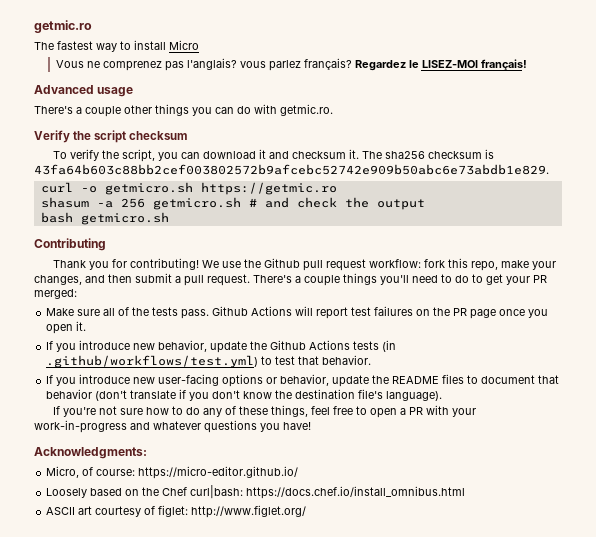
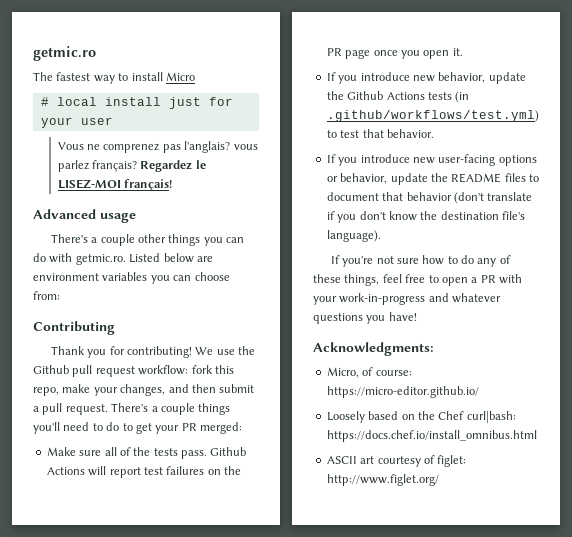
+ # local install just for your user
- There's a couple other things you can do with getmic.ro.
- Verify the script checksum
- To verify the script, you can download it and checksum it. The sha256 checksum is 43fa64b603c88bb2cef003802572b9afcebc52742e909b50abc6e73abdb1e829.
- curl -o getmicro.sh https://getmic.ro
- shasum -a 256 getmicro.sh # and check the output
- bash getmicro.sh
+ There's a couple other things you can do with getmic.ro. Listed below are environment variables you can choose from:

